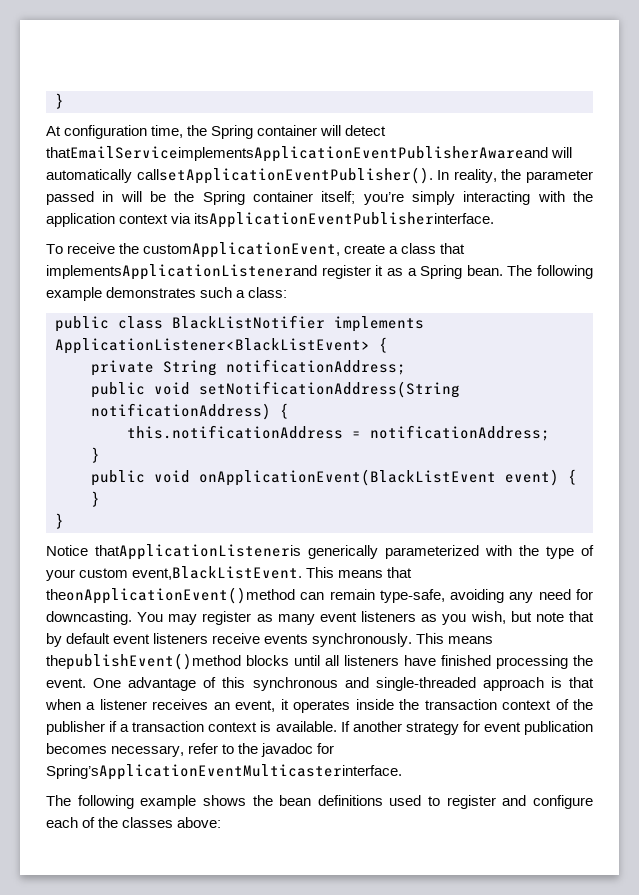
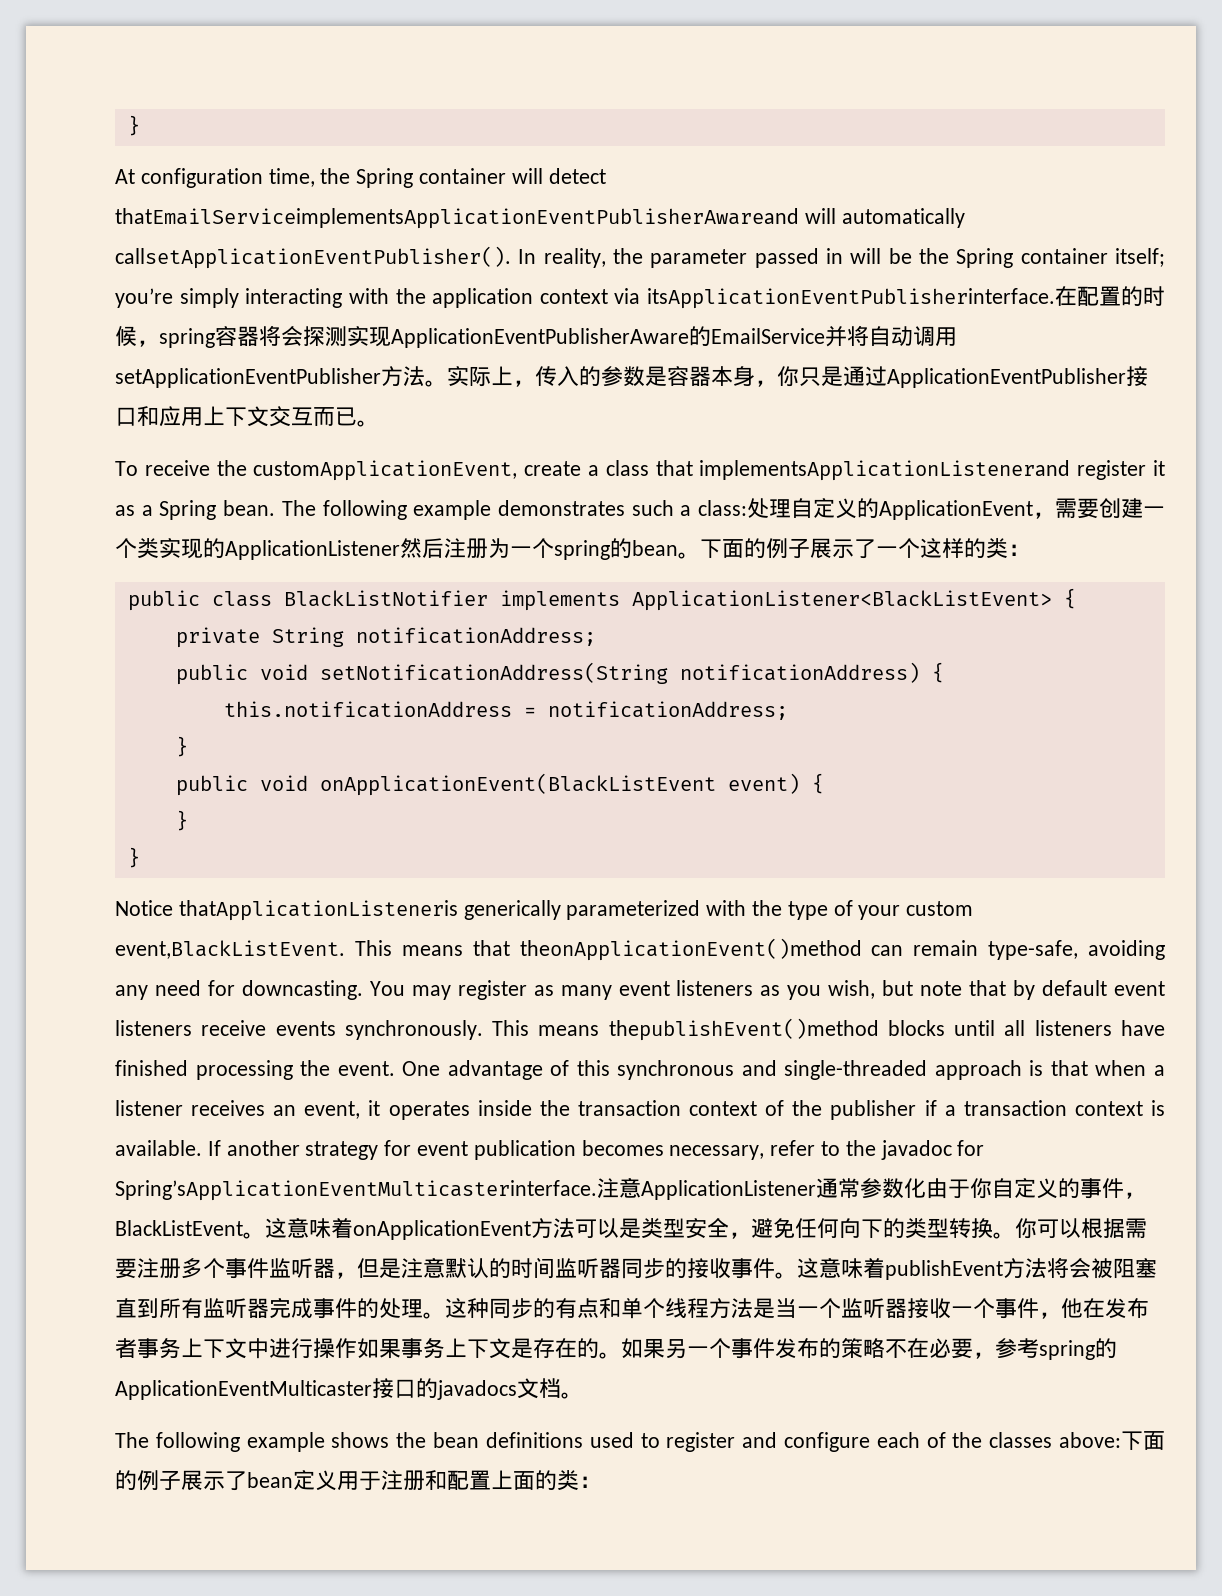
+ 在配置的时候，spring容器将会探测实现ApplicationEventPublisherAware的EmailService并将自动调用setApplicationEventPublisher方法。实际上，传入的参数是容器本身，你只是通过ApplicationEventPublisher接口和应用上下文交互而已。
- The following example demonstrates such a class:
+ The following example demonstrates such a class:处理自定义的ApplicationEvent，需要创建一个类实现的ApplicationListener然后注册为一个spring的bean。下面的例子展示了一个这样的类：
+ 注意ApplicationListener通常参数化由于你自定义的事件，BlackListEvent。这意味着onApplicationEvent方法可以是类型安全，避免任何向下的类型转换。你可以根据需要注册多个事件监听器，但是注意默认的时间监听器同步的接收事件。这意味着publishEvent方法将会被阻塞直到所有监听器完成事件的处理。这种同步的有点和单个线程方法是当一个监听器接收一个事件，他在发布者事务上下文中进行操作如果事务上下文是存在的。如果另一个事件发布的策略不在必要，参考spring的ApplicationEventMulticaster接口的javadocs文档。
- The following example shows the bean definitions used to register and configure each of the classes above:
+ The following example shows the bean definitions used to register and configure each of the classes above:下面的例子展示了bean定义用于注册和配置上面的类：

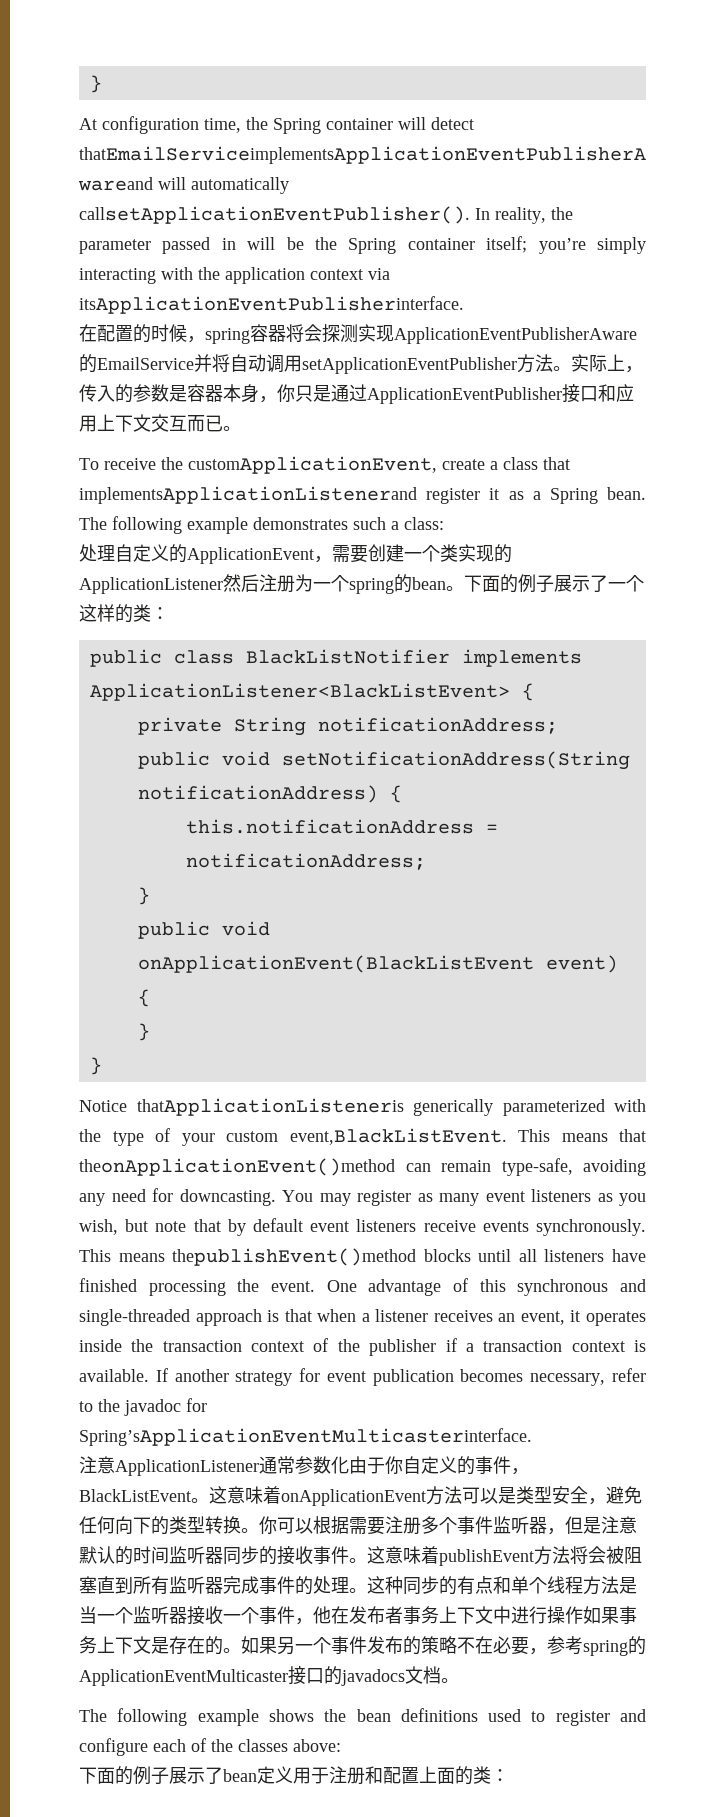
- In reality, the parameter passed in will be the Spring container itself; you’re simply interacting with the application context via itsApplicationEventPublisherinterface.在配置的时候，spring容器将会探测实现ApplicationEventPublisherAware的EmailService并将自动调用setApplicationEventPublisher方法。
+ In reality, the parameter passed in will be the Spring container itself; you’re simply interacting with the application context via itsApplicationEventPublisherinterface.
+ 在配置的时候，spring容器将会探测实现ApplicationEventPublisherAware的EmailService并将自动调用setApplicationEventPublisher方法。
- The following example demonstrates such a class:处理自定义的ApplicationEvent，需要创建一个类实现的ApplicationListener然后注册为一个spring的bean。
+ The following example demonstrates such a class:
+ 处理自定义的ApplicationEvent，需要创建一个类实现的ApplicationListener然后注册为一个spring的bean。
- If another strategy for event publication becomes necessary, refer to the javadoc for Spring’sApplicationEventMulticasterinterface.注意ApplicationListener通常参数化由于你自定义的事件，BlackListEvent。
+ If another strategy for event publication becomes necessary, refer to the javadoc for Spring’sApplicationEventMulticasterinterface.
+ 注意ApplicationListener通常参数化由于你自定义的事件，BlackListEvent。
- The following example shows the bean definitions used to register and configure each of the classes above:下面的例子展示了bean定义用于注册和配置上面的类：
+ The following example shows the bean definitions used to register and configure each of the classes above:
+ 下面的例子展示了bean定义用于注册和配置上面的类：

